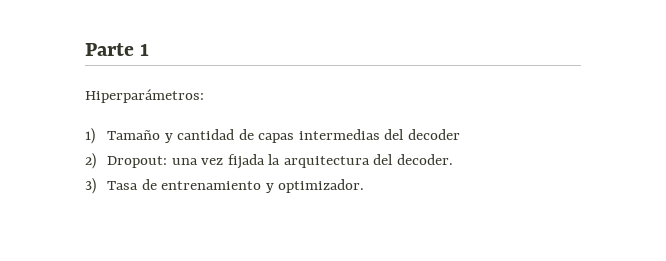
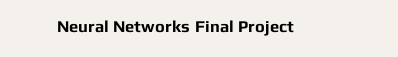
- Parte 1
- Hiperparámetros:
- 1) Tamaño y cantidad de capas intermedias del decoder
- 2) Dropout: una vez fijada la arquitectura del decoder.
- 3) Tasa de entrenamiento y optimizador.
+ Neural Networks Final Project

